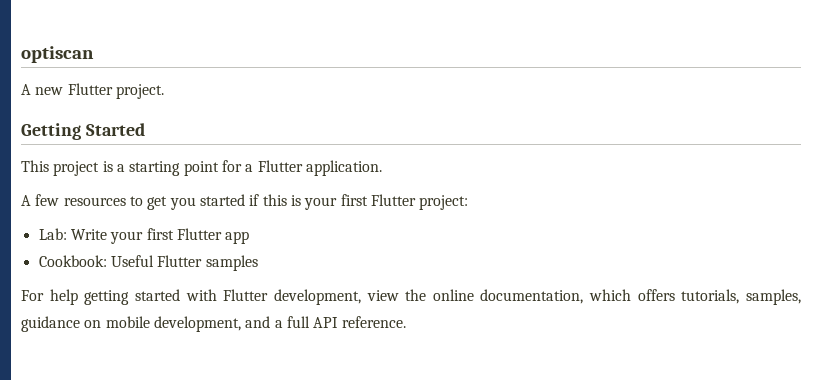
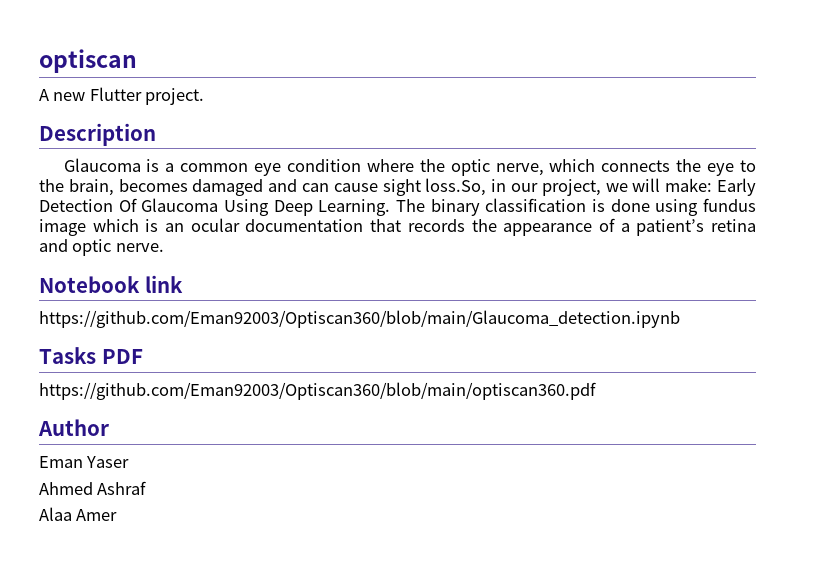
- Getting Started
- This project is a starting point for a Flutter application.
- A few resources to get you started if this is your first Flutter project:
- Lab: Write your first Flutter app
- Cookbook: Useful Flutter samples
- For help getting started with Flutter development, view the online documentation, which offers tutorials, samples, guidance on mobile development, and a full API reference.
+ Description
+ Glaucoma is a common eye condition where the optic nerve, which connects the eye to the brain, becomes damaged and can cause sight loss.So, in our project, we will make: Early Detection Of Glaucoma Using Deep Learning. The binary classification is done using fundus image which is an ocular documentation that records the appearance of a patient’s retina and optic nerve.
+ Notebook link
+ https://github.com/Eman92003/Optiscan360/blob/main/Glaucoma_detection.ipynb
+ Tasks PDF
+ https://github.com/Eman92003/Optiscan360/blob/main/optiscan360.pdf
+ Author
+ Eman Yaser
+ Ahmed Ashraf
+ Alaa Amer

